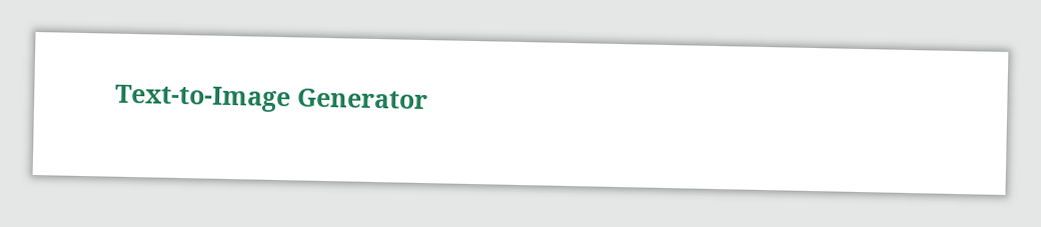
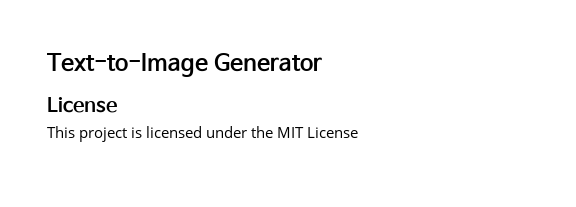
  Text-to-Image Generator
+ License
+ This project is licensed under the MIT License

